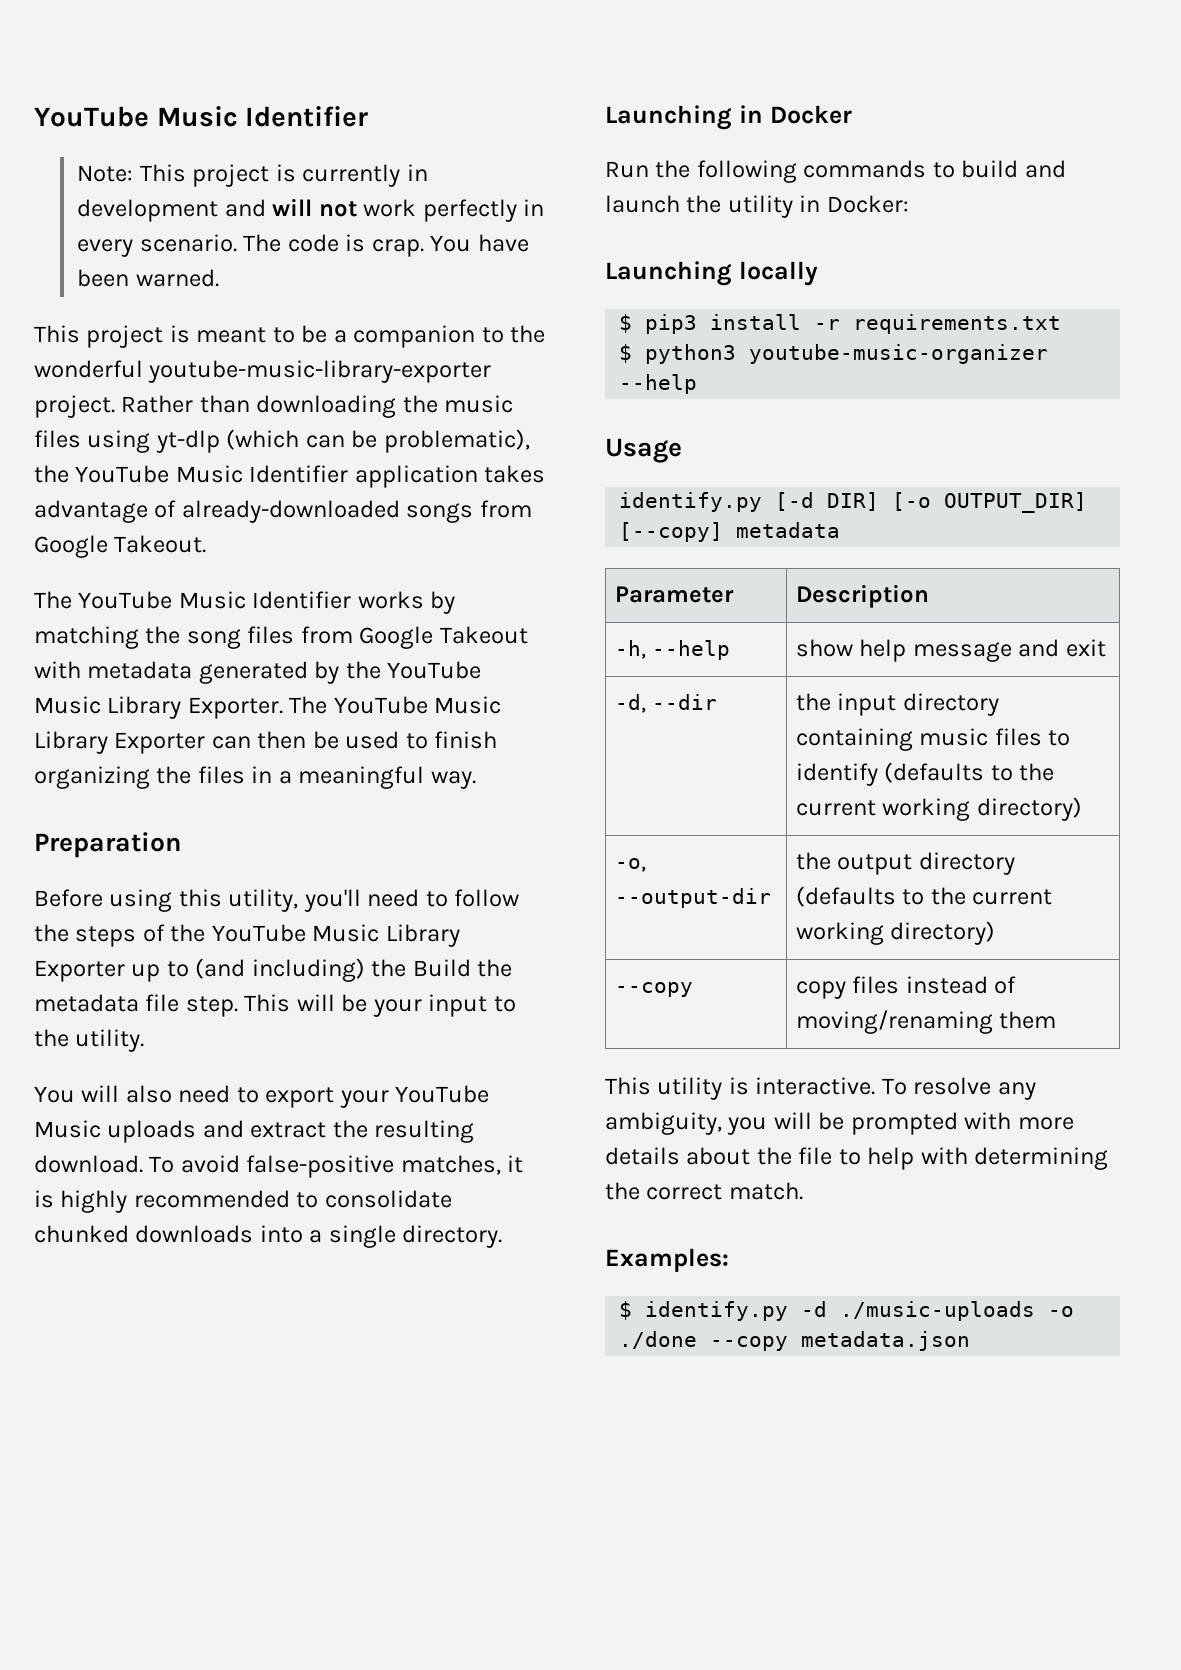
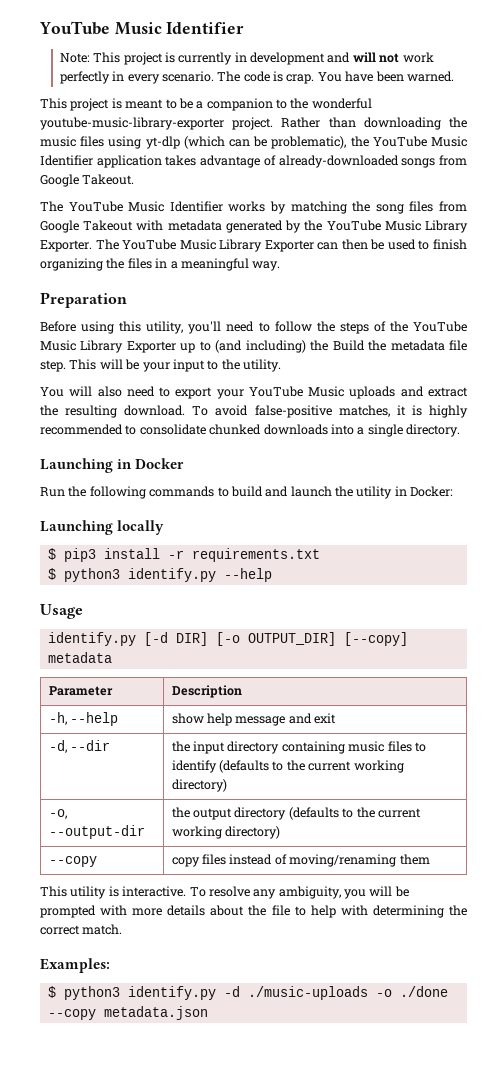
- $ python3 youtube-music-organizer --help
+ $ python3 identify.py --help
- $ identify.py -d ./music-uploads -o ./done --copy metadata.json
+ $ python3 identify.py -d ./music-uploads -o ./done --copy metadata.json

